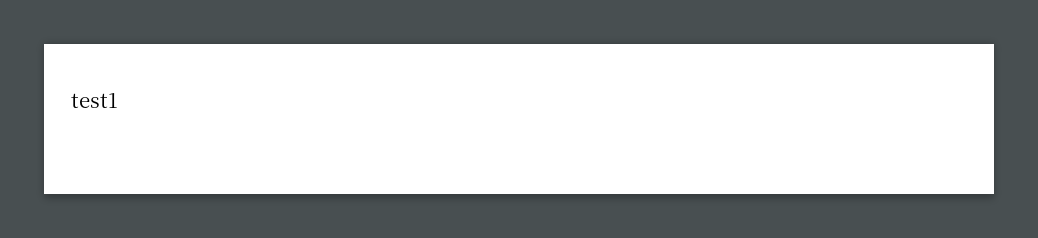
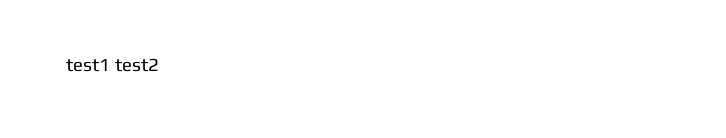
- test1
+ test1 test2

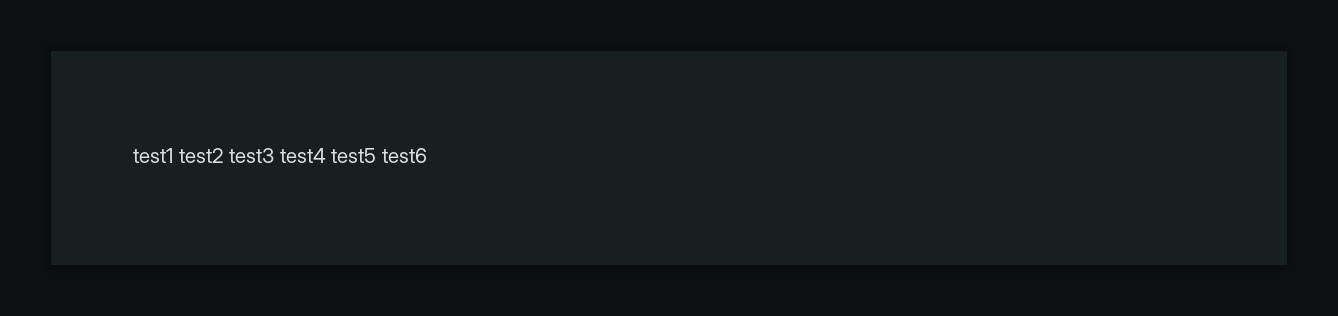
- test1 test2
+ test1 test2 test3 test4 test5 test6

